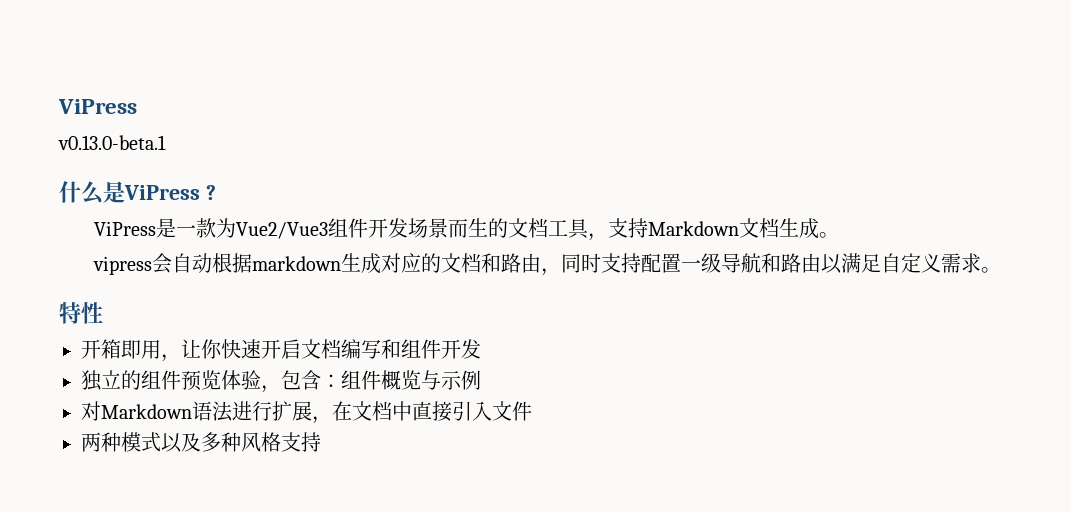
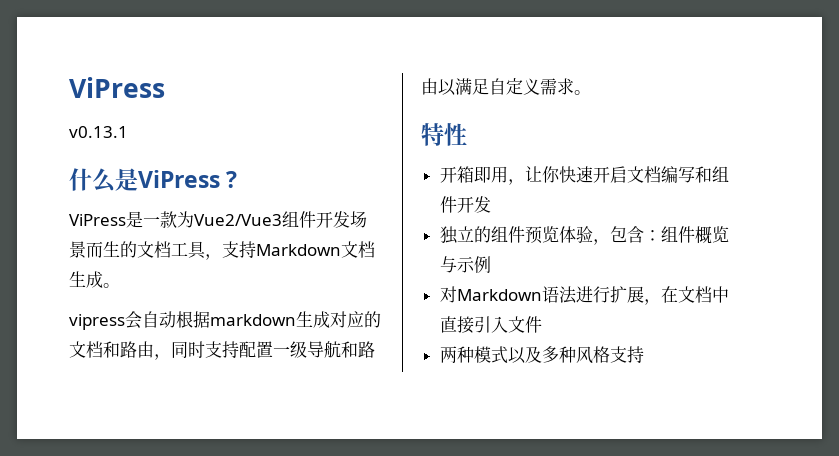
- v0.13.0-beta.1
+ v0.13.1

